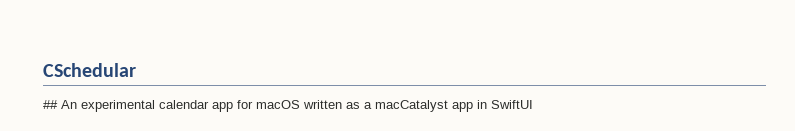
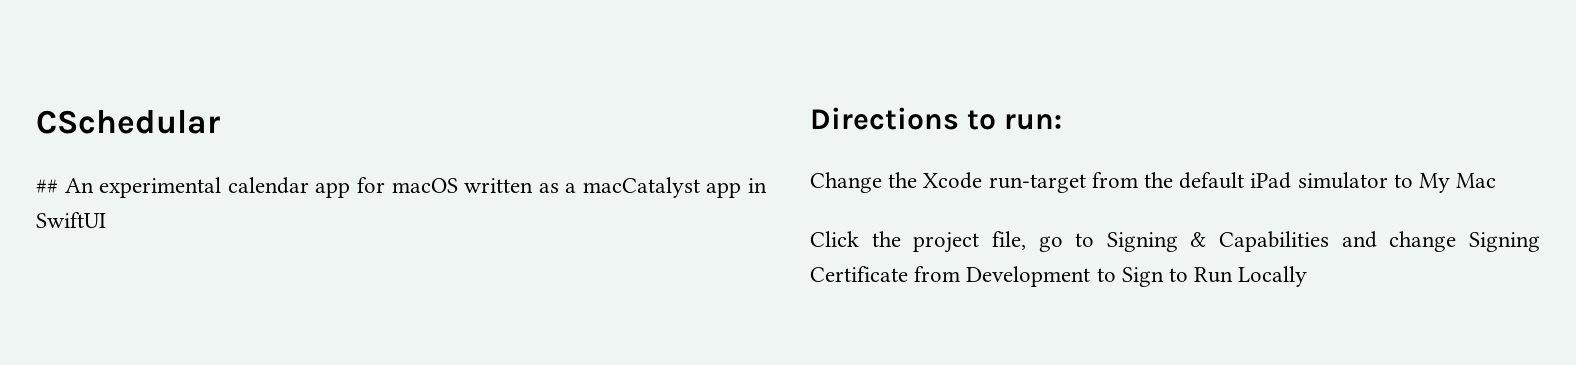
+ Directions to run:
+ Change the Xcode run-target from the default iPad simulator to My Mac
+ Click the project file, go to Signing & Capabilities and change Signing Certificate from Development to Sign to Run Locally

